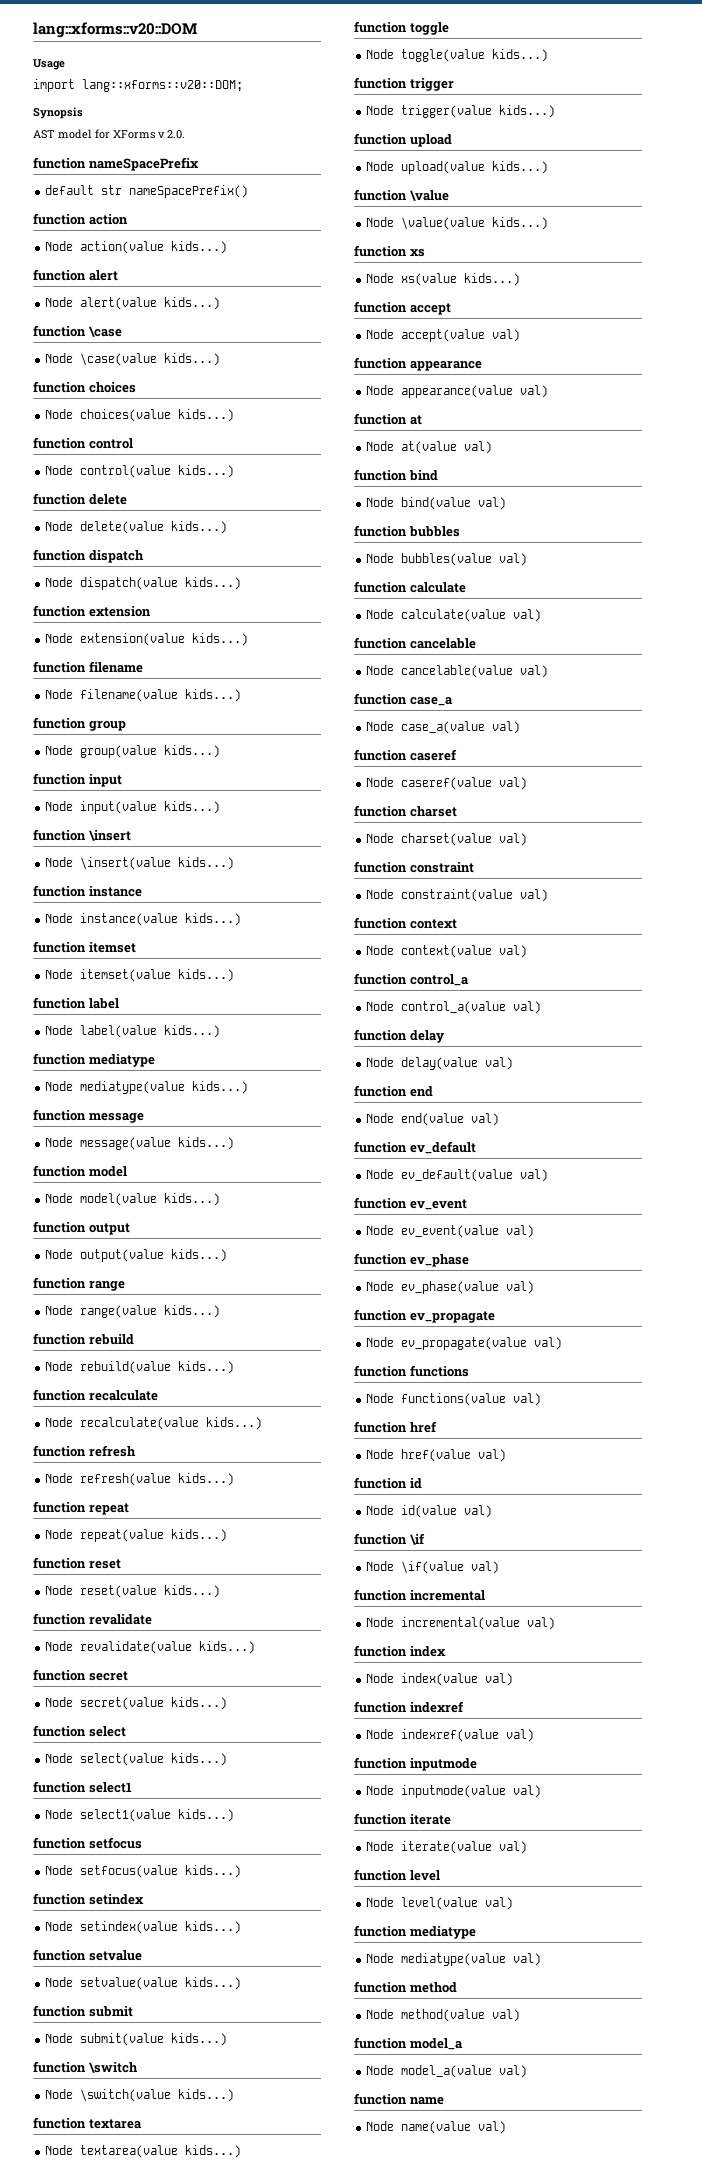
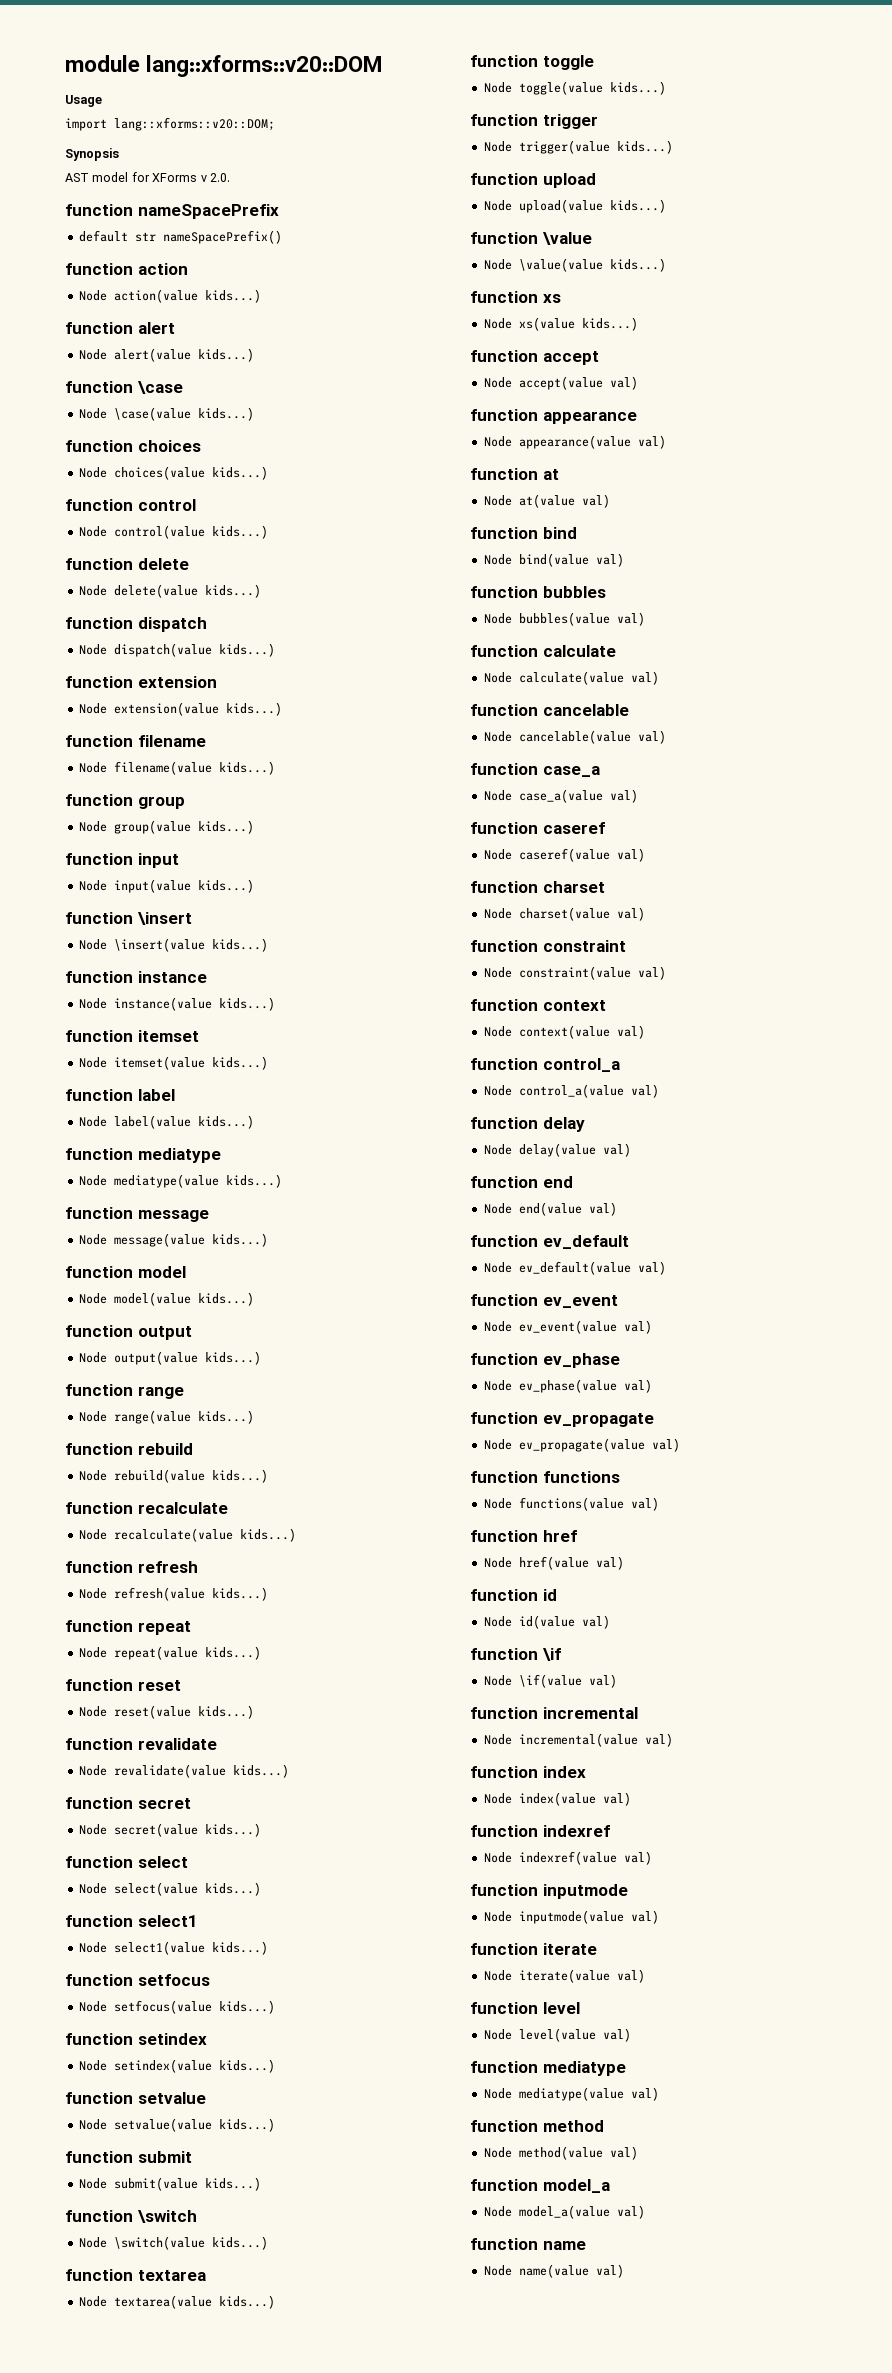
- lang::xforms::v20::DOM
+ module lang::xforms::v20::DOM

